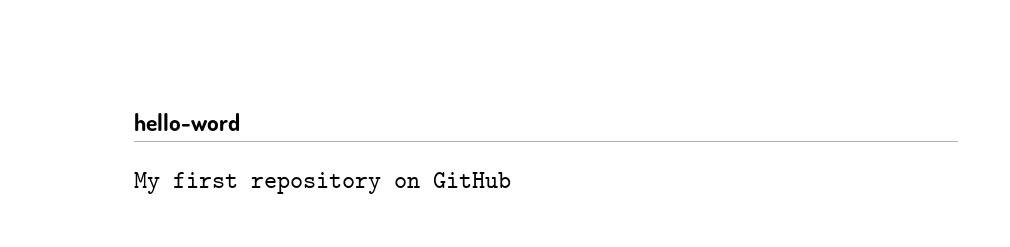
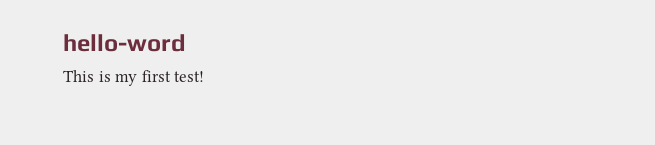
- My first repository on GitHub
+ This is my first test!

